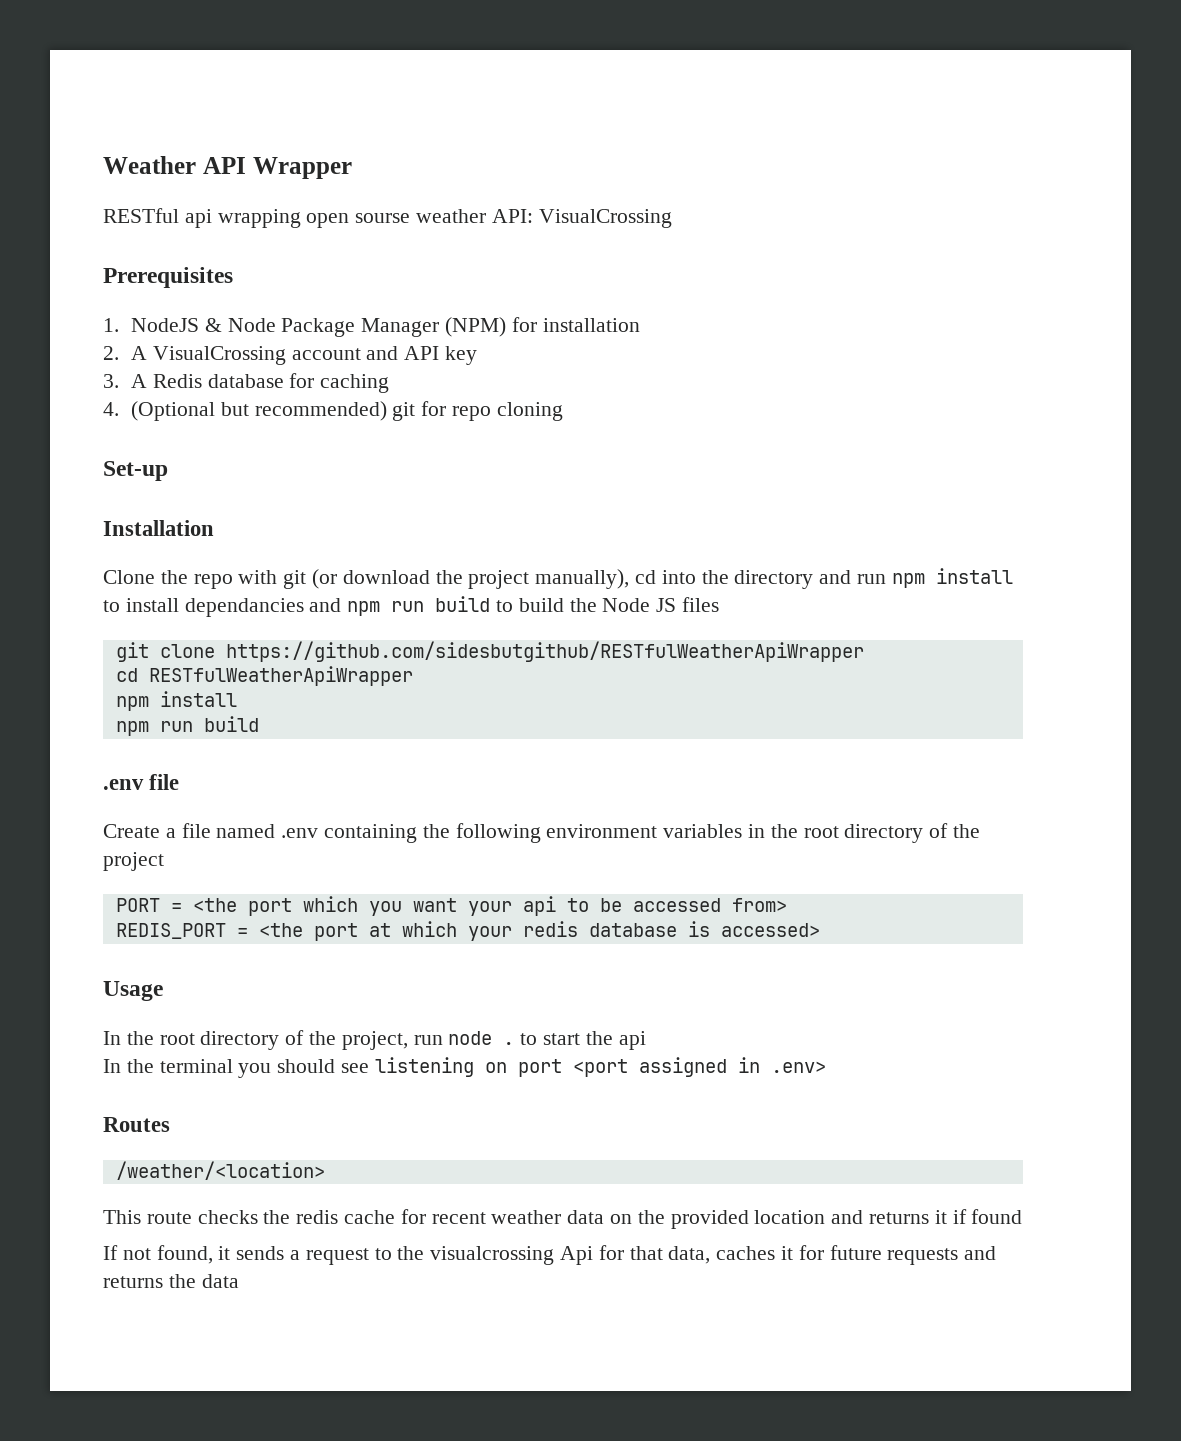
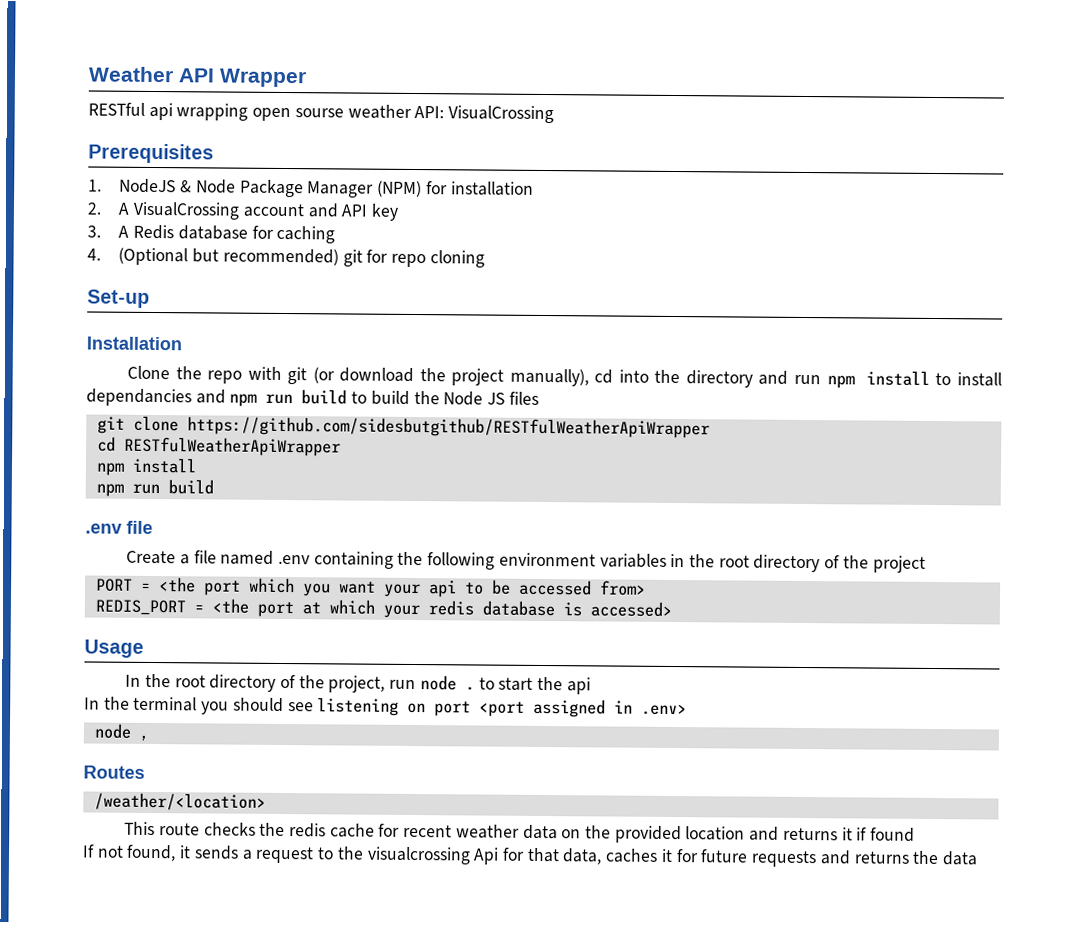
+ node ,

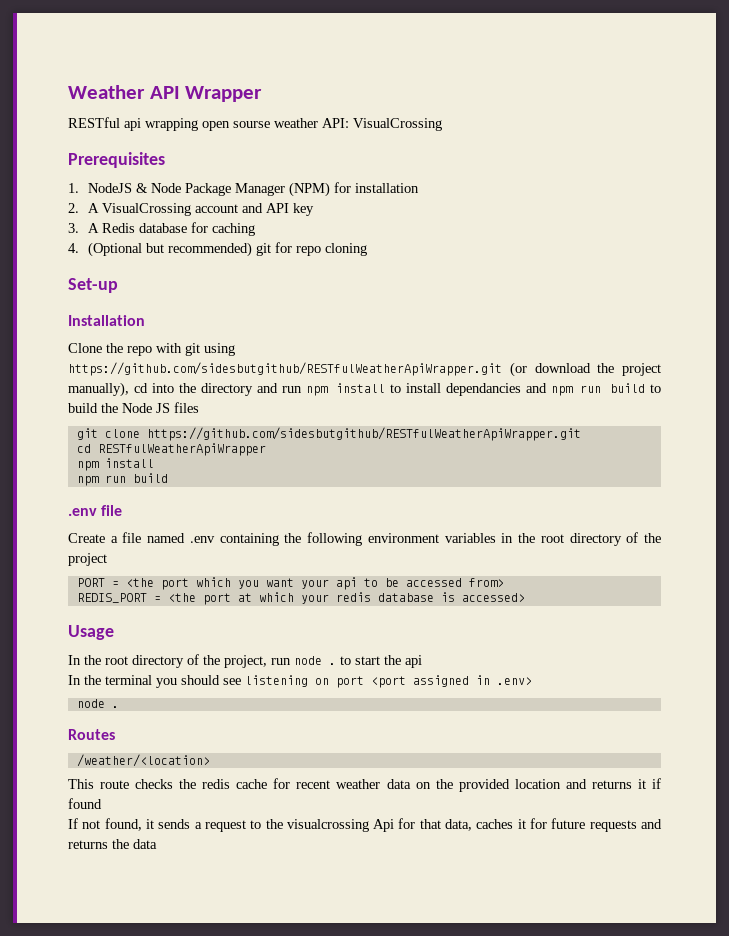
- Clone the repo with git (or download the project manually), cd into the directory and run npm install to install dependancies and npm run build to build the Node JS files
+ Clone the repo with git using https://github.com/sidesbutgithub/RESTfulWeatherApiWrapper.git (or download the project manually), cd into the directory and run npm install to install dependancies and npm run build to build the Node JS files
- git clone https://github.com/sidesbutgithub/RESTfulWeatherApiWrapper
+ git clone https://github.com/sidesbutgithub/RESTfulWeatherApiWrapper.git
  In the terminal you should see listening on port <port assigned in .env>
- node ,
+ node .

